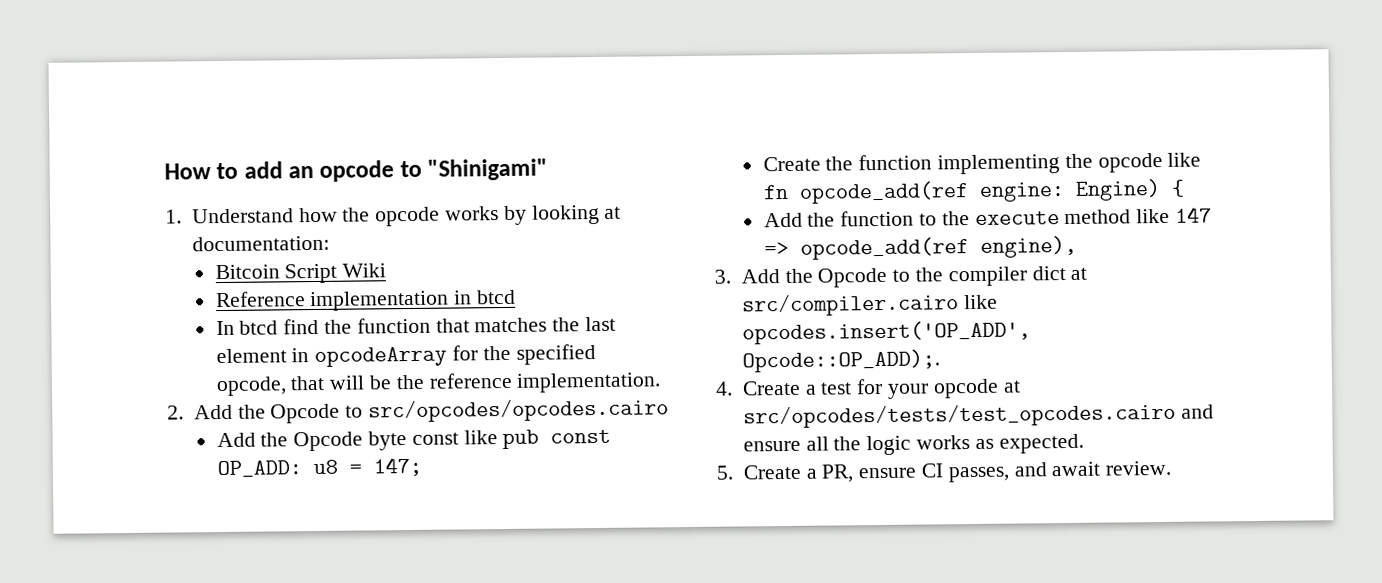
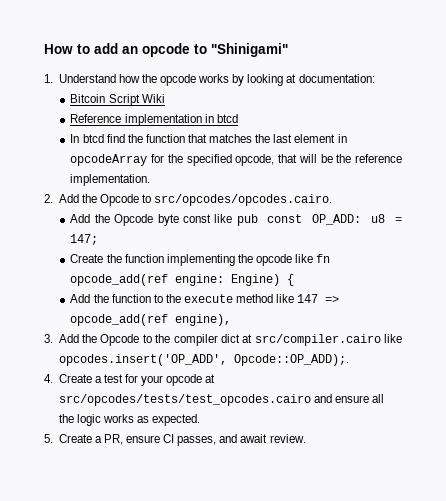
- 2. Add the Opcode to src/opcodes/opcodes.cairo
+ 2. Add the Opcode to src/opcodes/opcodes.cairo.

